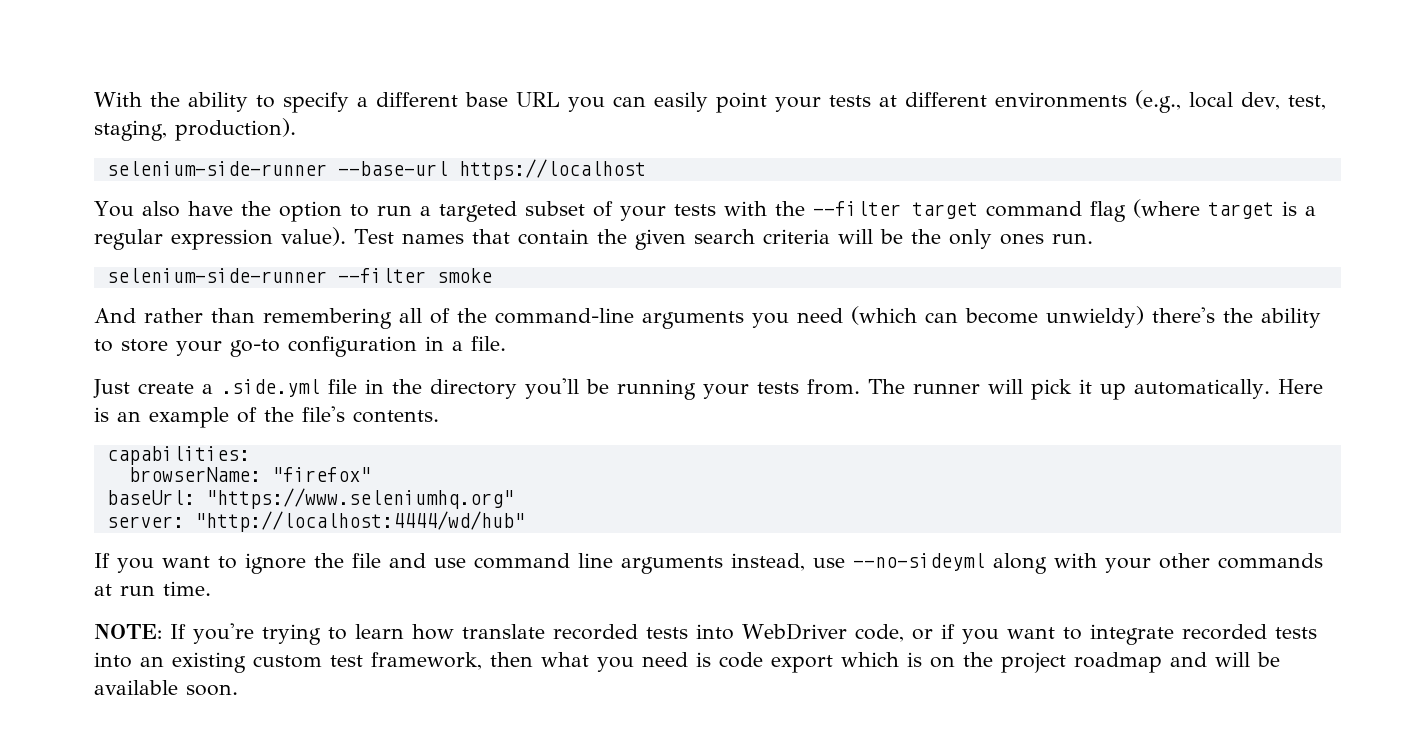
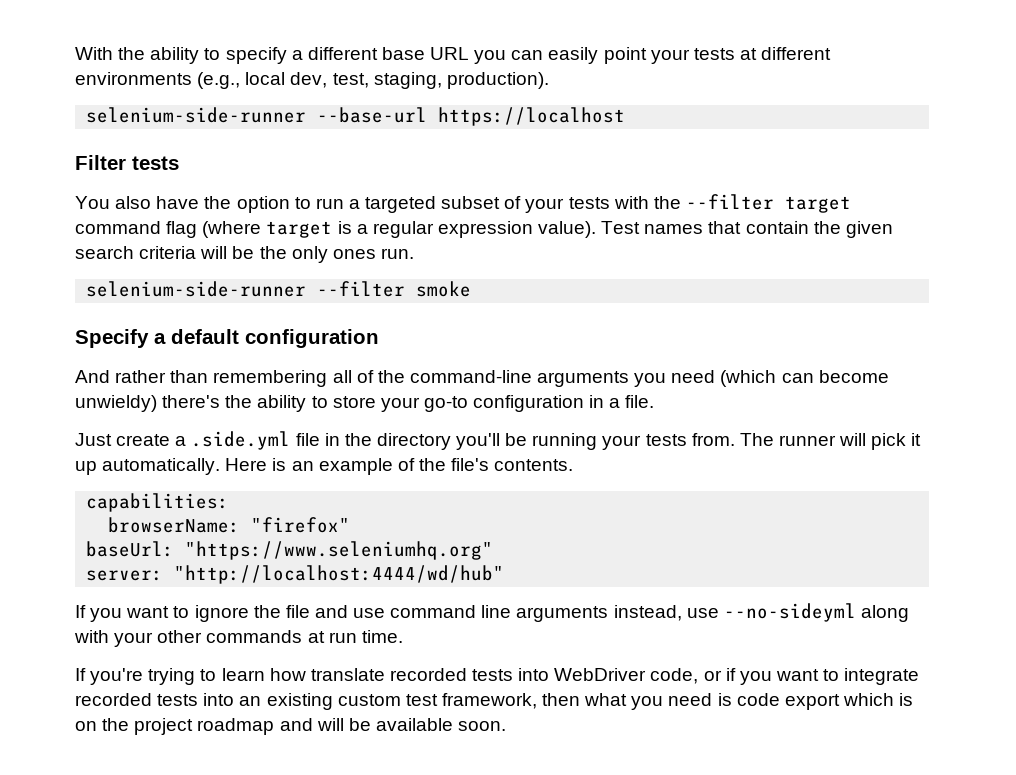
+ Filter tests
+ Specify a default configuration
- NOTE: If you're trying to learn how translate recorded tests into WebDriver code, or if you want to integrate recorded tests into an existing custom test framework, then what you need is code export which is on the project roadmap and will be available soon.
+ If you're trying to learn how translate recorded tests into WebDriver code, or if you want to integrate recorded tests into an existing custom test framework, then what you need is code export which is on the project roadmap and will be available soon.

